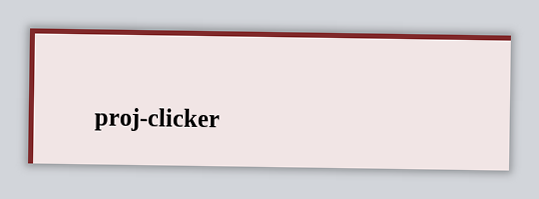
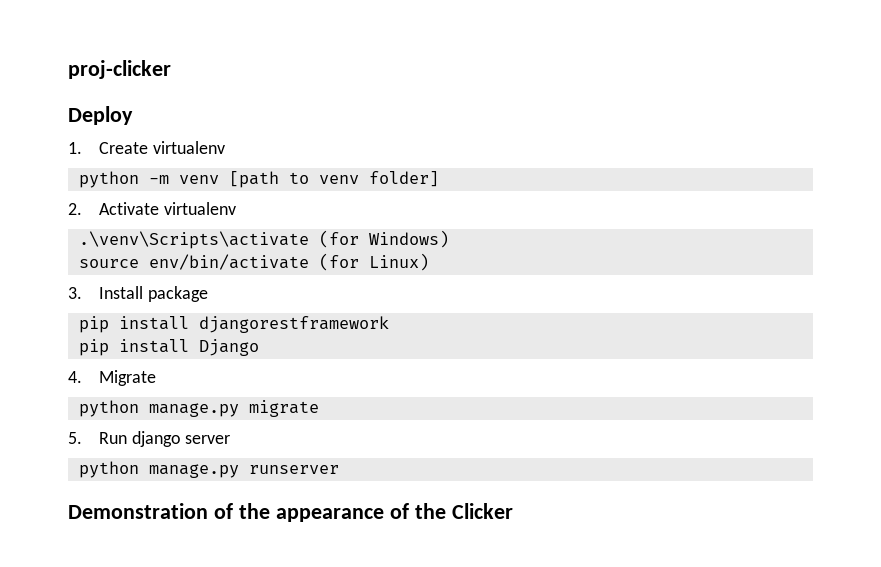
+ Deploy
+ 1. Create virtualenv
+ python -m venv [path to venv folder]
+ 2. Activate virtualenv
+ .\venv\Scripts\activate (for Windows)
+ source env/bin/activate (for Linux)
+ 3. Install package
+ pip install djangorestframework
+ pip install Django
+ 4. Migrate
+ python manage.py migrate
+ 5. Run django server
+ python manage.py runserver
+ Demonstration of the appearance of the Clicker

